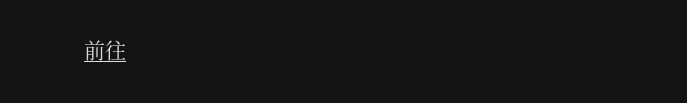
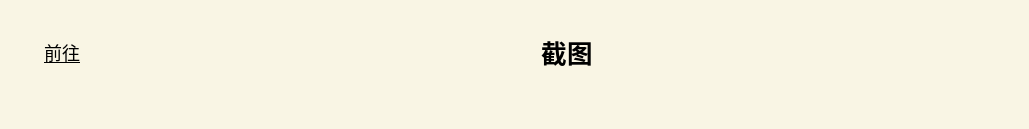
+ 截图

